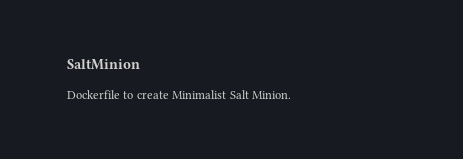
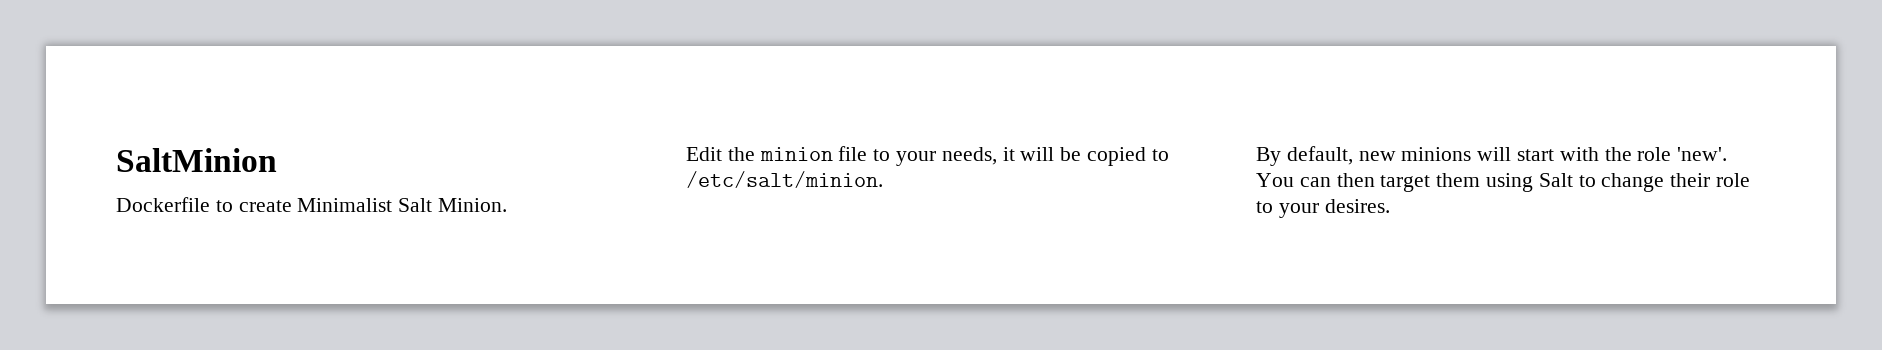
+ Edit the minion file to your needs, it will be copied to /etc/salt/minion.
+ By default, new minions will start with the role 'new'. You can then target them using Salt to change their role to your desires.

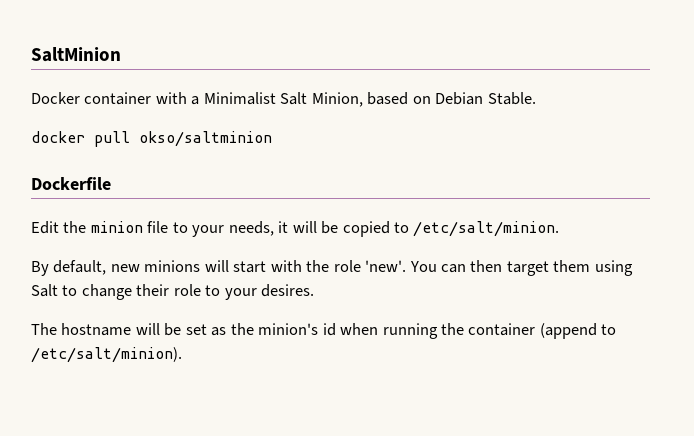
- Dockerfile to create Minimalist Salt Minion.
+ Docker container with a Minimalist Salt Minion, based on Debian Stable.
+ docker pull okso/saltminion
+ Dockerfile
+ The hostname will be set as the minion's id when running the container (append to /etc/salt/minion).

